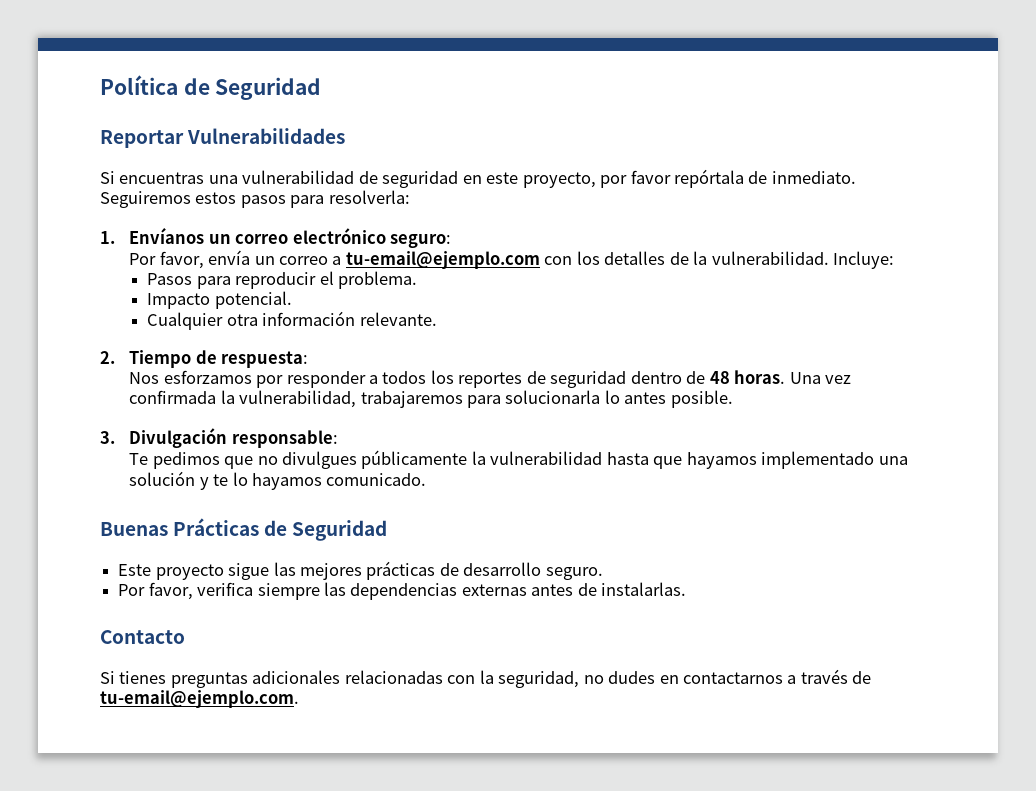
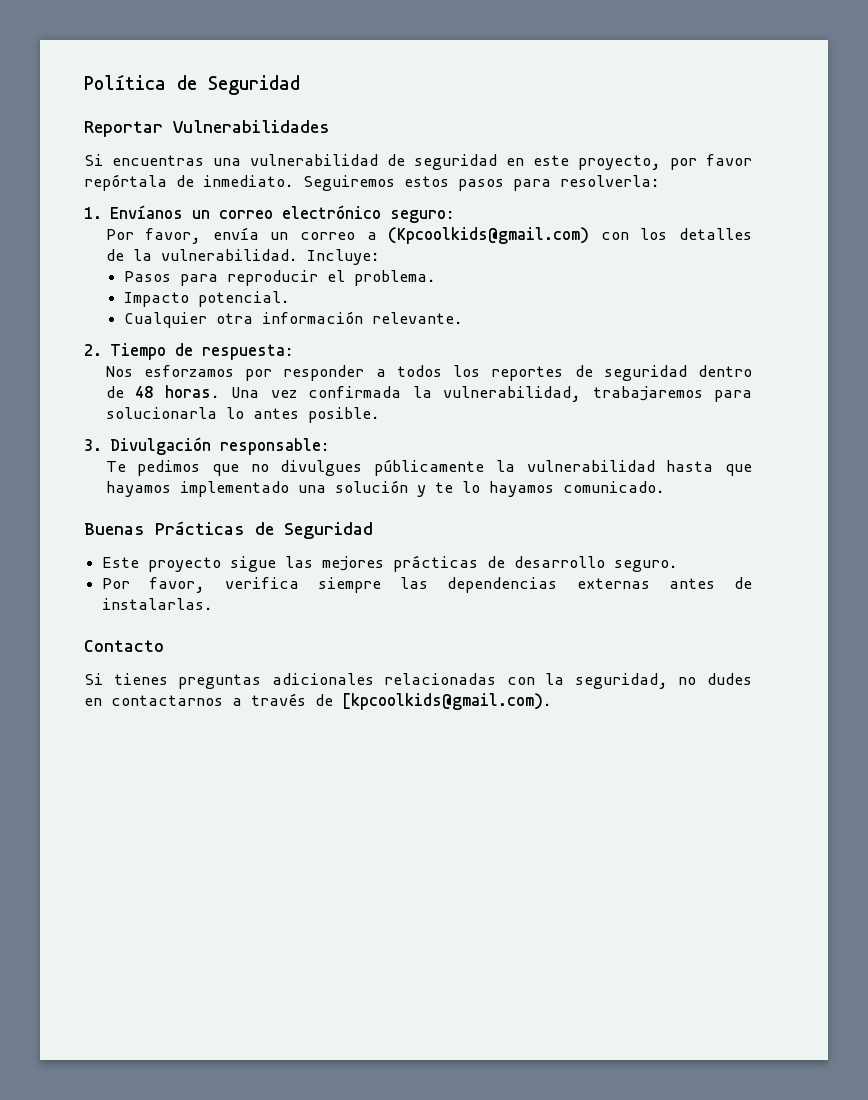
- Por favor, envía un correo a tu-email@ejemplo.com con los detalles de la vulnerabilidad.
+ Por favor, envía un correo a (Kpcoolkids@gmail.com) con los detalles de la vulnerabilidad.
- Si tienes preguntas adicionales relacionadas con la seguridad, no dudes en contactarnos a través de tu-email@ejemplo.com.
+ Si tienes preguntas adicionales relacionadas con la seguridad, no dudes en contactarnos a través de [kpcoolkids@gmail.com).

